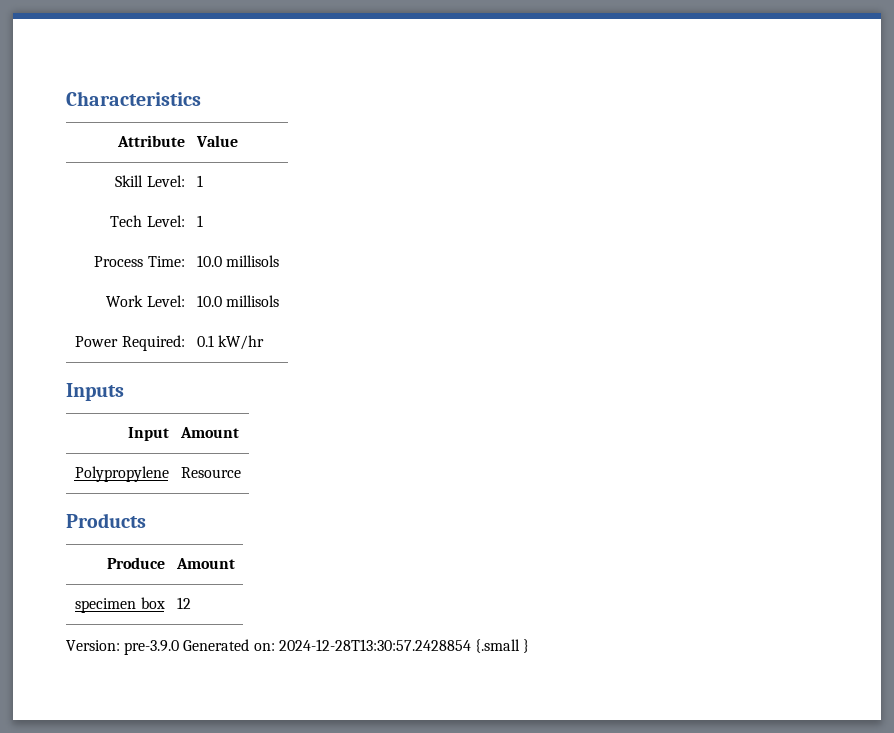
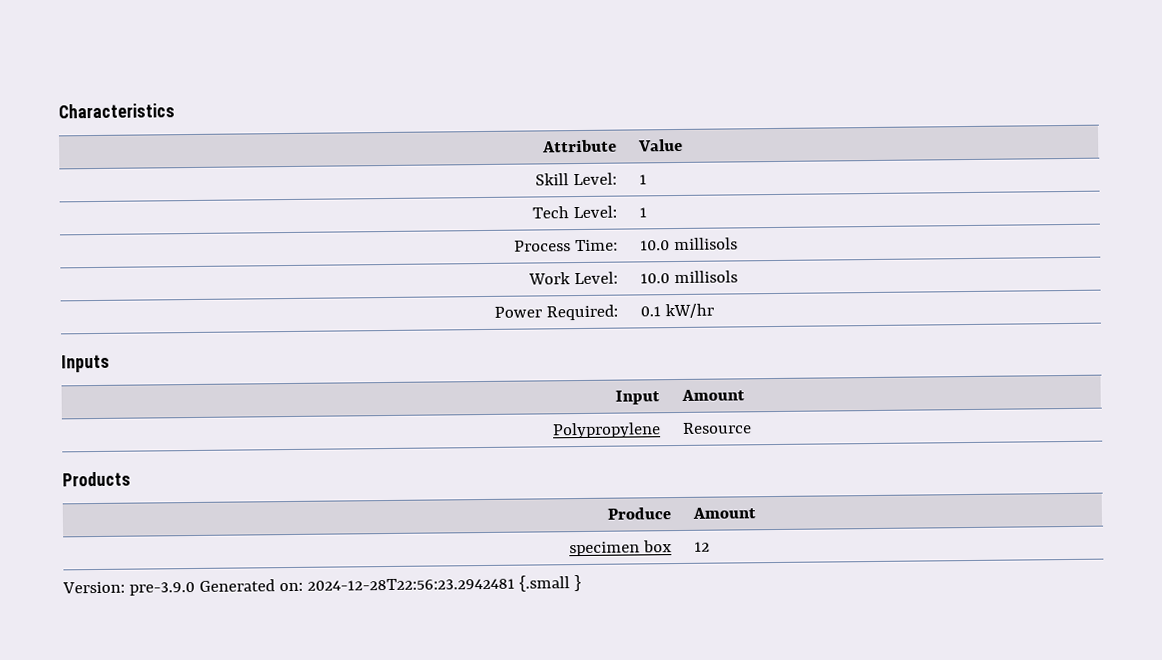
- Version: pre-3.9.0 Generated on: 2024-12-28T13:30:57.2428854 {.small }
+ Version: pre-3.9.0 Generated on: 2024-12-28T22:56:23.2942481 {.small }

